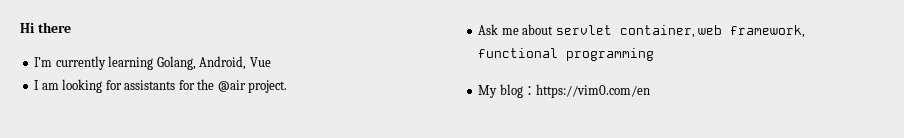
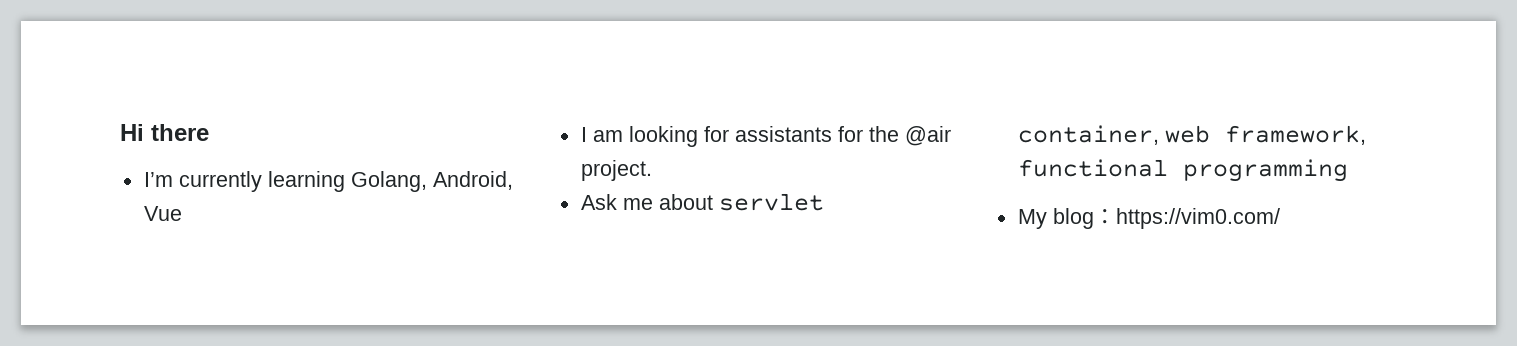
- My blog：https://vim0.com/en
+ My blog：https://vim0.com/

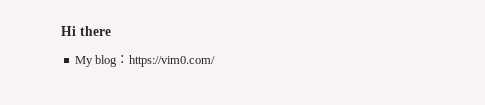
- I’m currently learning Golang, Android, Vue
- I am looking for assistants for the @air project.
- Ask me about servlet container, web framework, functional programming

